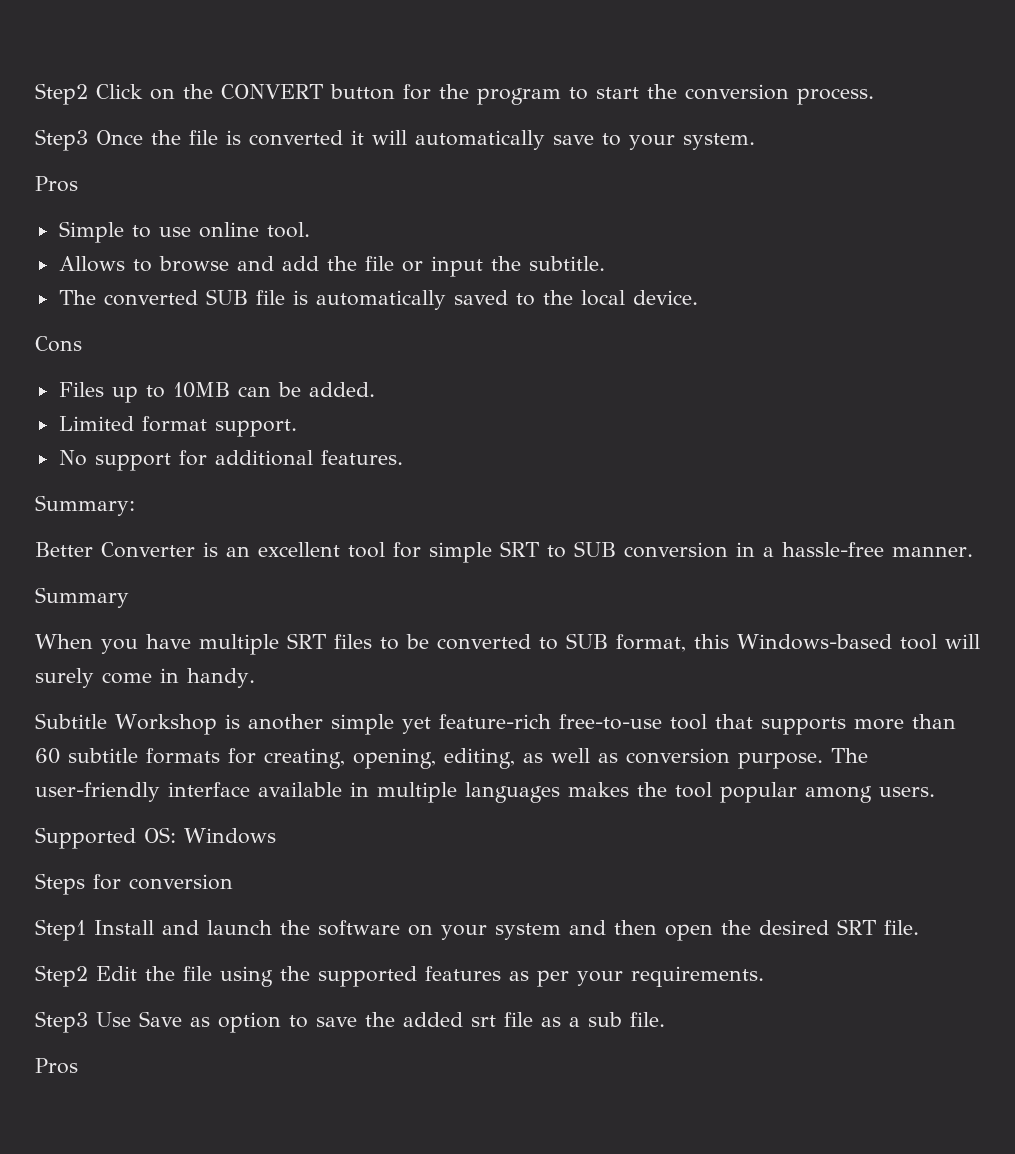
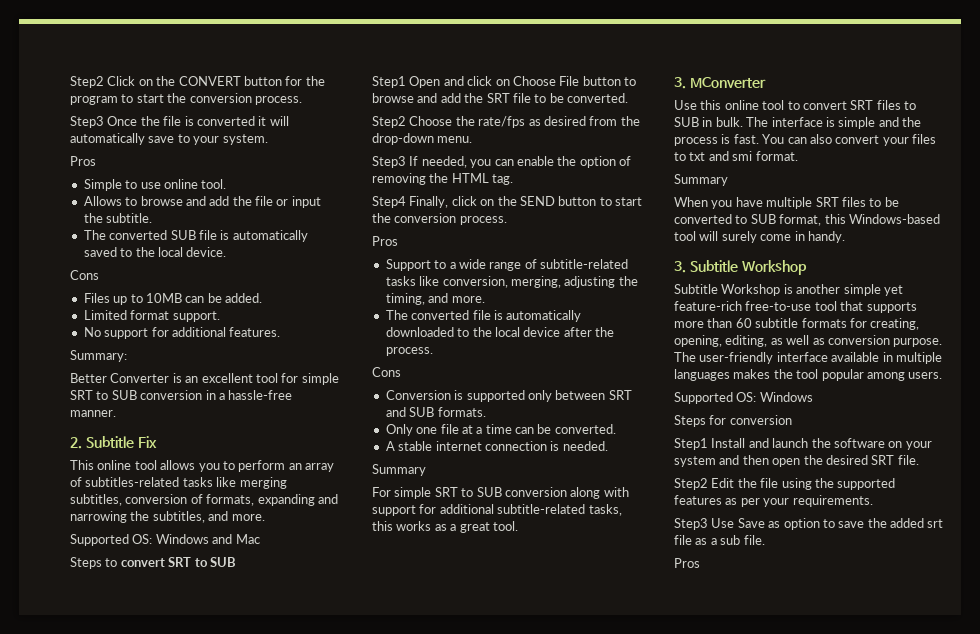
+ 2. Subtitle Fix
+ This online tool allows you to perform an array of subtitles-related tasks like merging subtitles, conversion of formats, expanding and narrowing the subtitles, and more.
+ Supported OS: Windows and Mac
+ Steps to convert SRT to SUB
+ Step1 Open and click on Choose File button to browse and add the SRT file to be converted.
+ Step2 Choose the rate/fps as desired from the drop-down menu.
+ Step3 If needed, you can enable the option of removing the HTML tag.
+ Step4 Finally, click on the SEND button to start the conversion process.
+ Pros
+ Support to a wide range of subtitle-related tasks like conversion, merging, adjusting the timing, and more.
+ The converted file is automatically downloaded to the local device after the process.
+ Cons
+ Conversion is supported only between SRT and SUB formats.
+ Only one file at a time can be converted.
+ A stable internet connection is needed.
+ Summary
+ For simple SRT to SUB conversion along with support for additional subtitle-related tasks, this works as a great tool.
+ 3. MConverter
+ Use this online tool to convert SRT files to SUB in bulk. The interface is simple and the process is fast. You can also convert your files to txt and smi format.
+ 3. Subtitle Workshop

